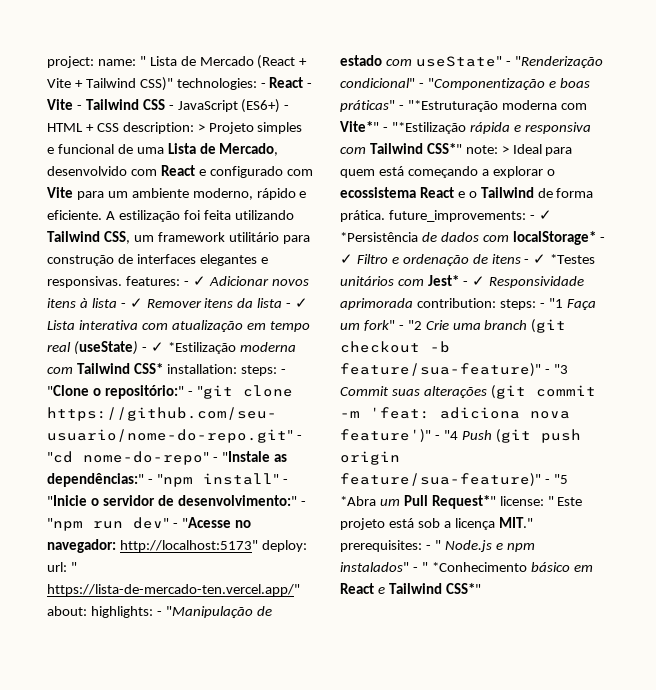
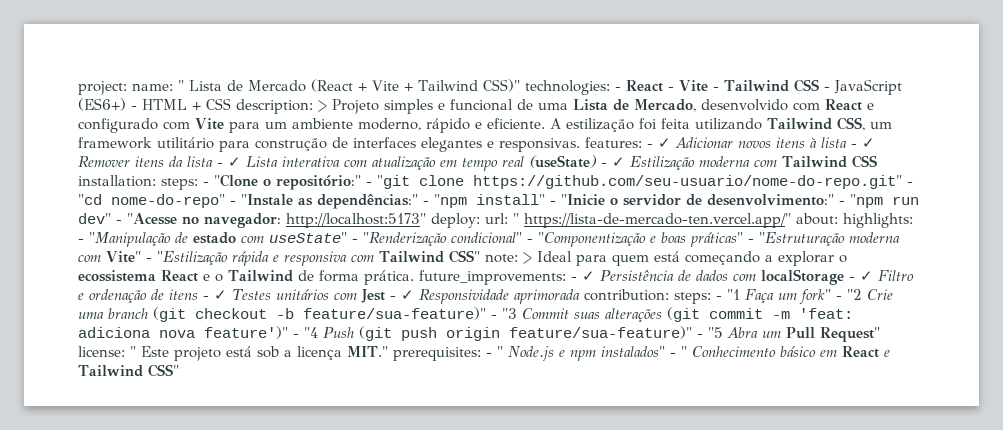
- - ✓ Adicionar novos itens à lista - ✓ Remover itens da lista - ✓ Lista interativa com atualização em tempo real (useState) - ✓ *Estilização moderna com Tailwind CSS* installation:
+ - ✓ Adicionar novos itens à lista - ✓ Remover itens da lista - ✓ Lista interativa com atualização em tempo real (useState) - ✓ Estilização moderna com Tailwind CSS installation:
- - "Manipulação de estado com useState" - "Renderização condicional" - "Componentização e boas práticas" - "*Estruturação moderna com Vite*" - "*Estilização rápida e responsiva com Tailwind CSS*" note:
+ - "Manipulação de estado com useState" - "Renderização condicional" - "Componentização e boas práticas" - "Estruturação moderna com Vite" - "Estilização rápida e responsiva com Tailwind CSS" note:
- - ✓ *Persistência de dados com localStorage* - ✓ Filtro e ordenação de itens - ✓ *Testes unitários com Jest* - ✓ Responsividade aprimorada contribution:
+ - ✓ Persistência de dados com localStorage - ✓ Filtro e ordenação de itens - ✓ Testes unitários com Jest - ✓ Responsividade aprimorada contribution:
- adiciona nova feature')" - "4 Push (git push origin feature/sua-feature)" - "5 *Abra um Pull Request*" license:
+ adiciona nova feature')" - "4 Push (git push origin feature/sua-feature)" - "5 Abra um Pull Request" license:
- - " Node.js e npm instalados" - " *Conhecimento básico em React e Tailwind CSS*"
+ - " Node.js e npm instalados" - " Conhecimento básico em React e Tailwind CSS"

